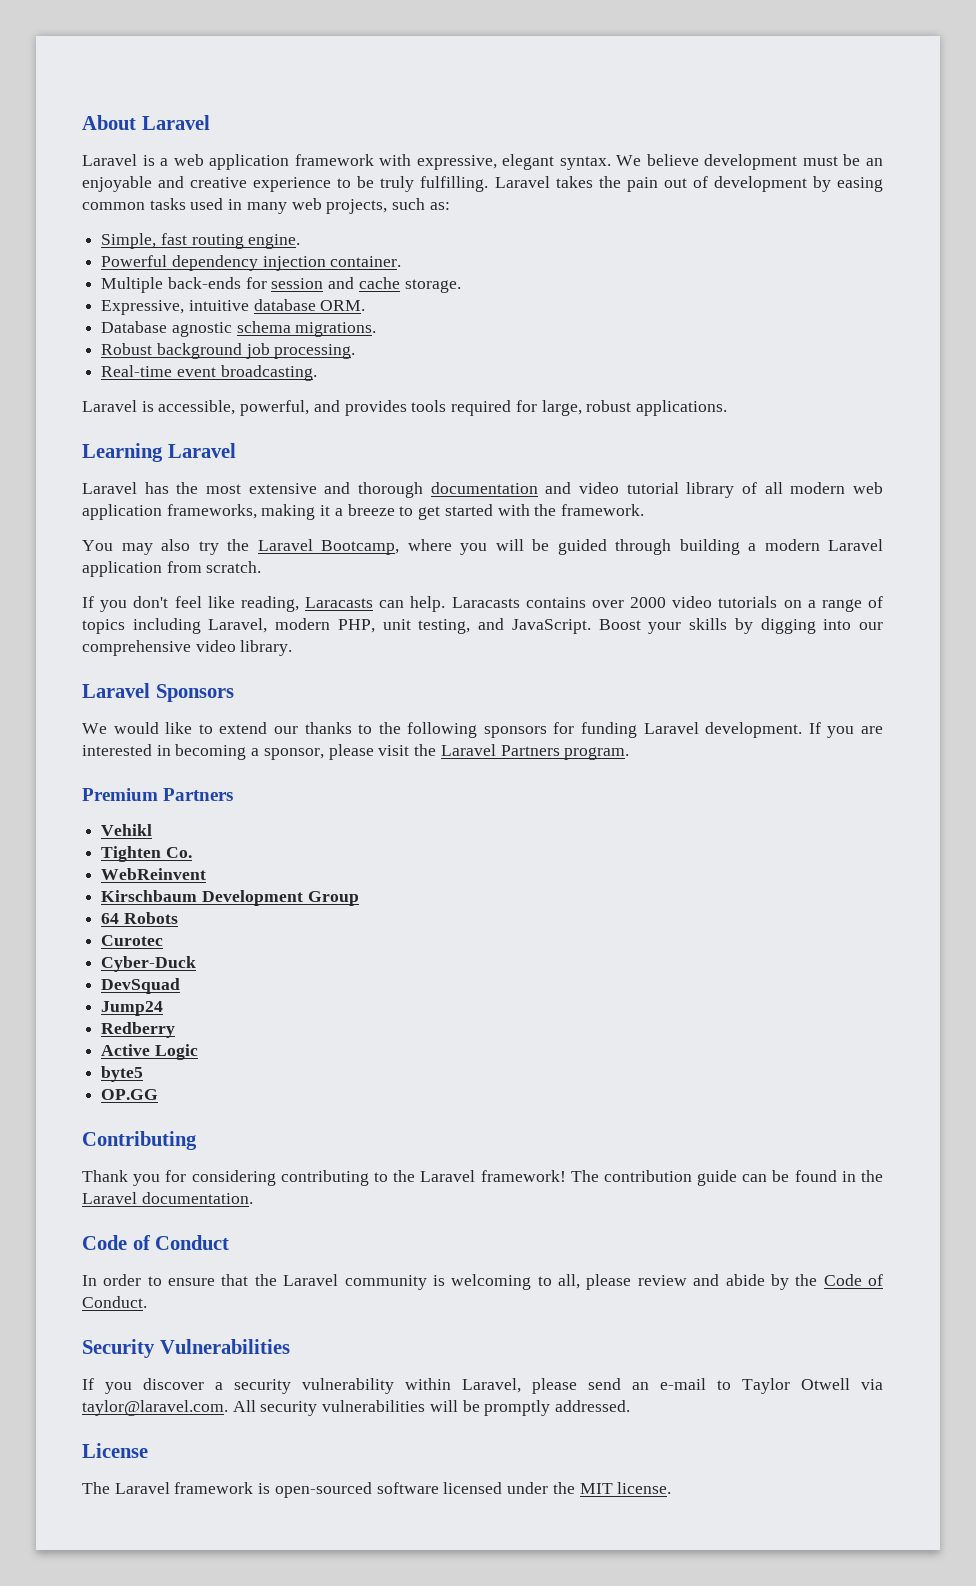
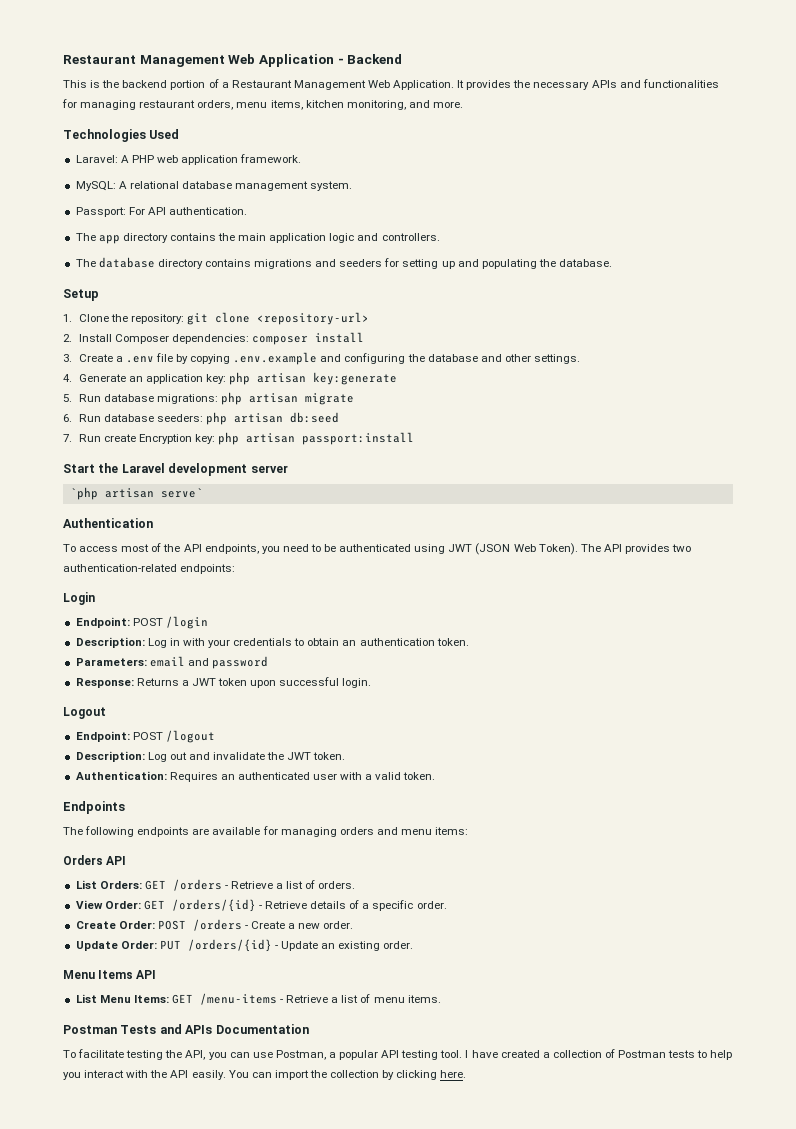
- About Laravel
- Laravel is a web application framework with expressive, elegant syntax. We believe development must be an enjoyable and creative experience to be truly fulfilling. Laravel takes the pain out of development by easing common tasks used in many web projects, such as:
- Simple, fast routing engine.
- Powerful dependency injection container.
- Multiple back-ends for session and cache storage.
- Expressive, intuitive database ORM.
- Database agnostic schema migrations.
- Robust background job processing.
- Real-time event broadcasting.
- Laravel is accessible, powerful, and provides tools required for large, robust applications.
- Learning Laravel
- Laravel has the most extensive and thorough documentation and video tutorial library of all modern web application frameworks, making it a breeze to get started with the framework.
- You may also try the Laravel Bootcamp, where you will be guided through building a modern Laravel application from scratch.
- If you don't feel like reading, Laracasts can help. Laracasts contains over 2000 video tutorials on a range of topics including Laravel, modern PHP, unit testing, and JavaScript. Boost your skills by digging into our comprehensive video library.
- Laravel Sponsors
- We would like to extend our thanks to the following sponsors for funding Laravel development. If you are interested in becoming a sponsor, please visit the Laravel Partners program.
- Premium Partners
- Vehikl
- Tighten Co.
- WebReinvent
- Kirschbaum Development Group
- 64 Robots
- Curotec
- Cyber-Duck
- DevSquad
- Jump24
- Redberry
- Active Logic
- byte5
- OP.GG
- Contributing
- Thank you for considering contributing to the Laravel framework! The contribution guide can be found in the Laravel documentation.
- Code of Conduct
- In order to ensure that the Laravel community is welcoming to all, please review and abide by the Code of Conduct.
- Security Vulnerabilities
- If you discover a security vulnerability within Laravel, please send an e-mail to Taylor Otwell via taylor@laravel.com. All security vulnerabilities will be promptly addressed.
- License
- The Laravel framework is open-sourced software licensed under the MIT license.
+ Restaurant Management Web Application - Backend
+ This is the backend portion of a Restaurant Management Web Application. It provides the necessary APIs and functionalities for managing restaurant orders, menu items, kitchen monitoring, and more.
+ Technologies Used
+ Laravel: A PHP web application framework.
+ MySQL: A relational database management system.
+ Passport: For API authentication.
+ The app directory contains the main application logic and controllers.
+ The database directory contains migrations and seeders for setting up and populating the database.
+ Setup
+ 1. Clone the repository: git clone <repository-url>
+ 2. Install Composer dependencies: composer install
+ 3. Create a .env file by copying .env.example and configuring the database and other settings.
+ 4. Generate an application key: php artisan key:generate
+ 5. Run database migrations: php artisan migrate
+ 6. Run database seeders: php artisan db:seed
+ 7. Run create Encryption key: php artisan passport:install
+ Start the Laravel development server
+ `php artisan serve`
+ Authentication
+ To access most of the API endpoints, you need to be authenticated using JWT (JSON Web Token). The API provides two authentication-related endpoints:
+ Login
+ Endpoint: POST /login
+ Description: Log in with your credentials to obtain an authentication token.
+ Parameters: email and password
+ Response: Returns a JWT token upon successful login.
+ Logout
+ Endpoint: POST /logout
+ Description: Log out and invalidate the JWT token.
+ Authentication: Requires an authenticated user with a valid token.
+ Endpoints
+ The following endpoints are available for managing orders and menu items:
+ Orders API
+ List Orders: GET /orders - Retrieve a list of orders.
+ View Order: GET /orders/{id} - Retrieve details of a specific order.
+ Create Order: POST /orders - Create a new order.
+ Update Order: PUT /orders/{id} - Update an existing order.
+ Menu Items API
+ List Menu Items: GET /menu-items - Retrieve a list of menu items.
+ Postman Tests and APIs Documentation
+ To facilitate testing the API, you can use Postman, a popular API testing tool. I have created a collection of Postman tests to help you interact with the API easily. You can import the collection by clicking here.

